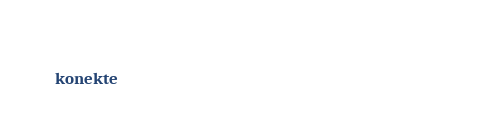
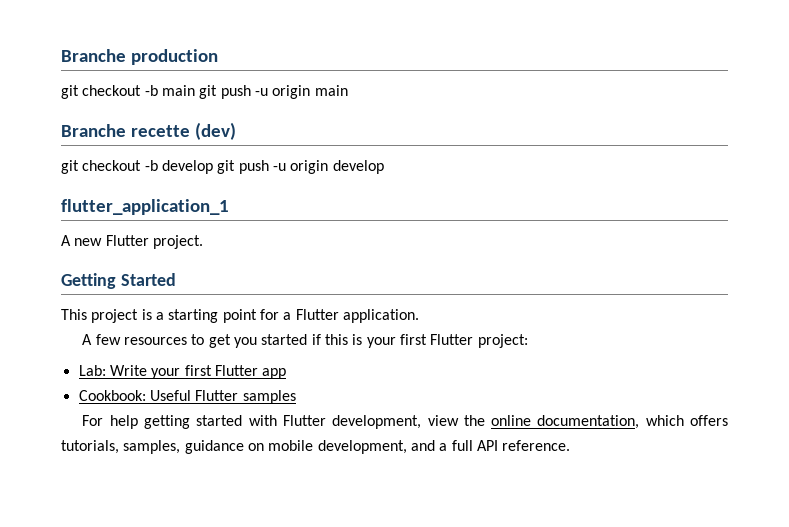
- konekte
+ Branche production
+ git checkout -b main git push -u origin main
+ Branche recette (dev)
+ git checkout -b develop git push -u origin develop
+ flutter_application_1
+ A new Flutter project.
+ Getting Started
+ This project is a starting point for a Flutter application.
+ A few resources to get you started if this is your first Flutter project:
+ Lab: Write your first Flutter app
+ Cookbook: Useful Flutter samples
+ For help getting started with Flutter development, view the online documentation, which offers tutorials, samples, guidance on mobile development, and a full API reference.

